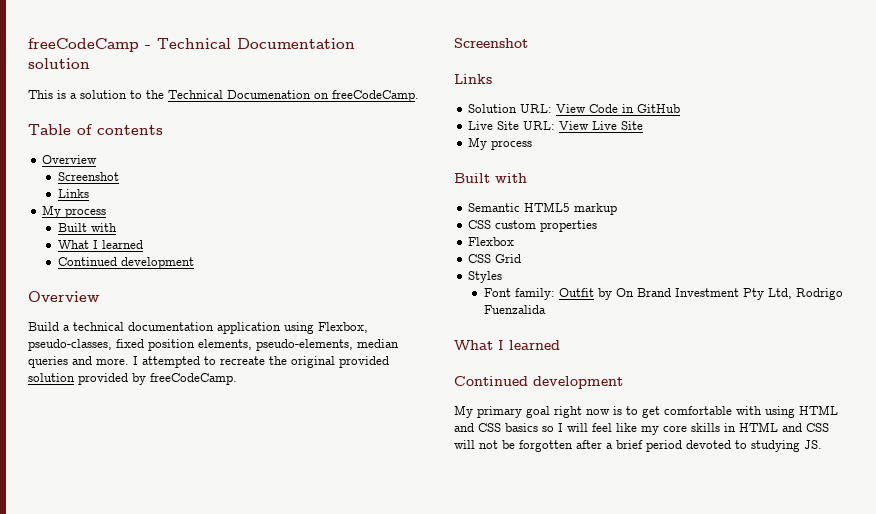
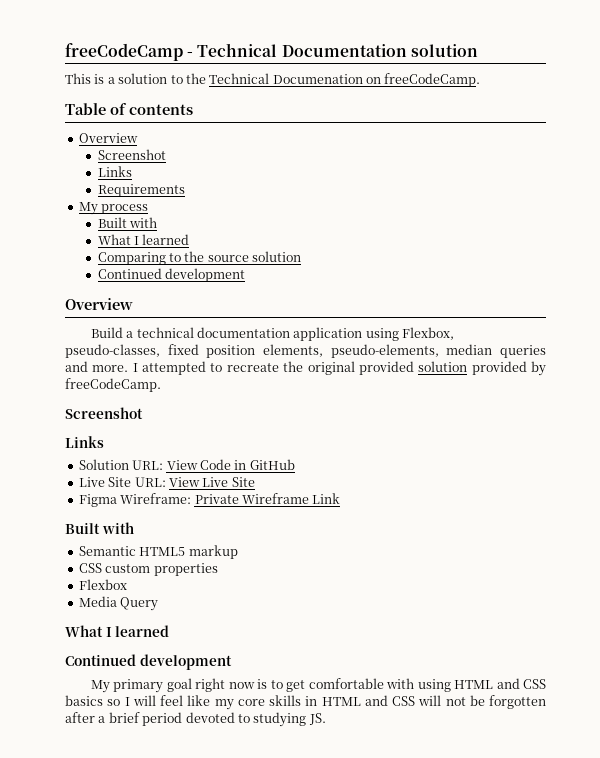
+ Requirements
+ Comparing to the source solution
  Live Site URL: View Live Site
- My process
+ Figma Wireframe: Private Wireframe Link
- CSS Grid
- Styles
- Font family: Outfit by On Brand Investment Pty Ltd, Rodrigo Fuenzalida
+ Media Query

